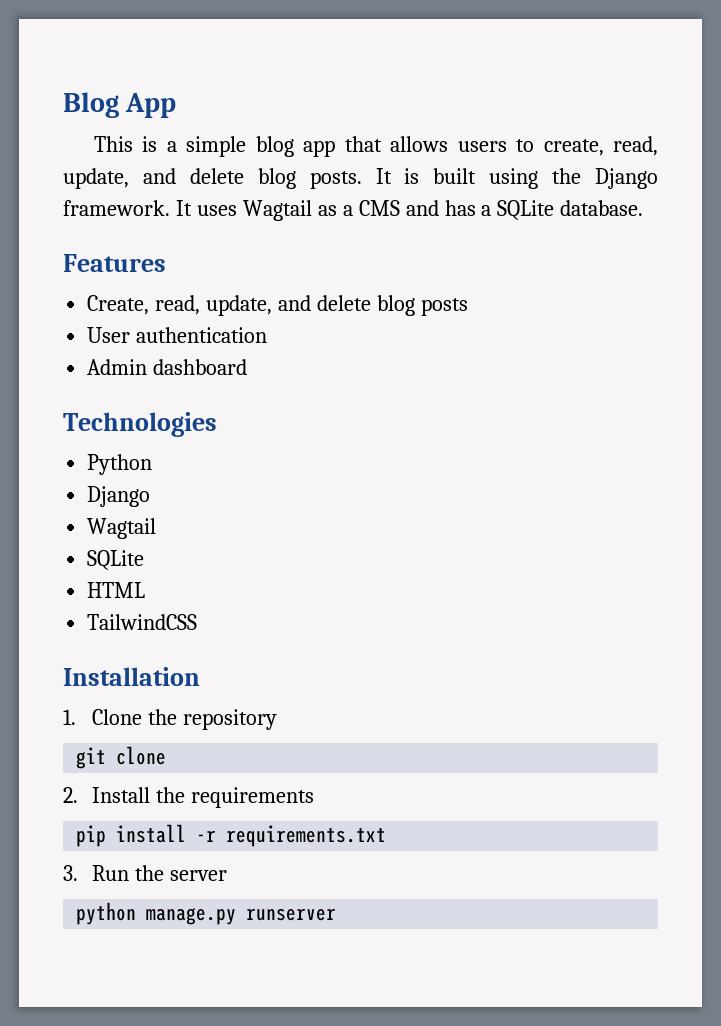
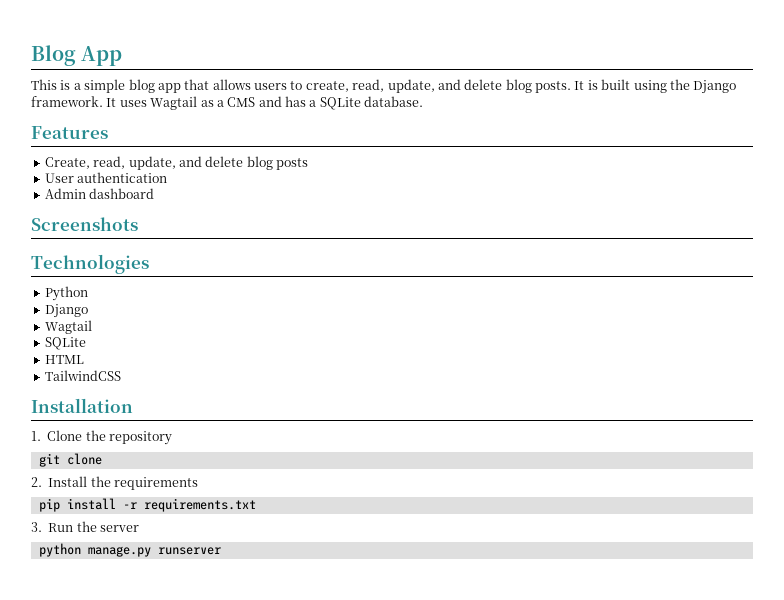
+ Screenshots

